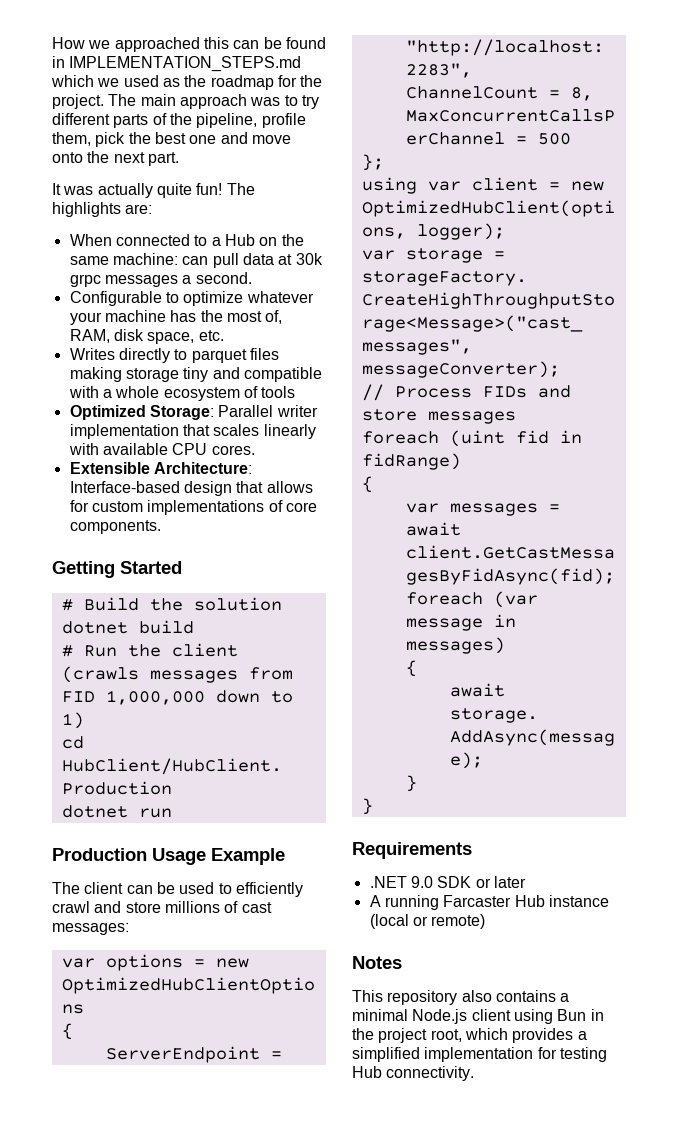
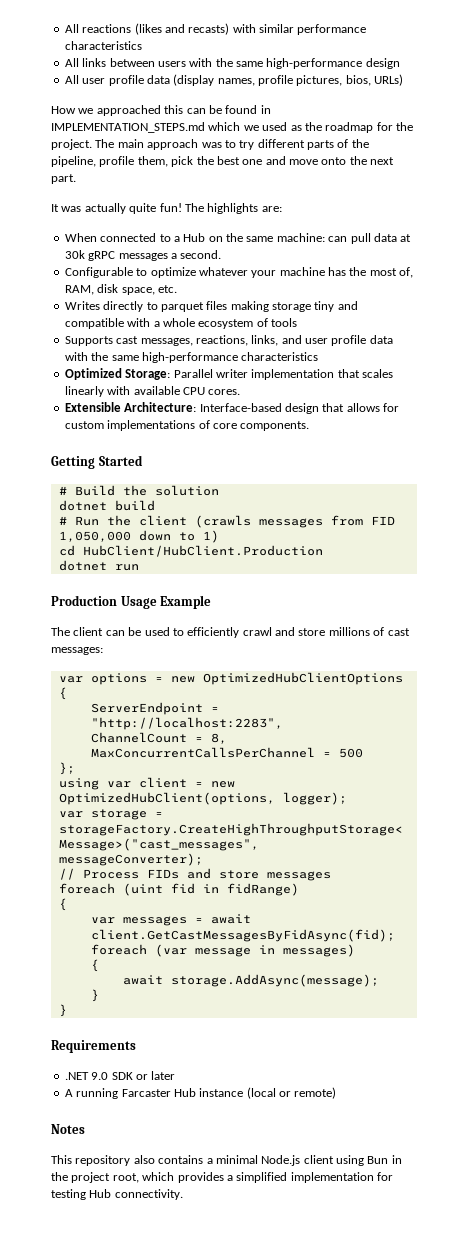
+ All reactions (likes and recasts) with similar performance characteristics
+ All links between users with the same high-performance design
+ All user profile data (display names, profile pictures, bios, URLs)
- When connected to a Hub on the same machine: can pull data at 30k grpc messages a second.
+ When connected to a Hub on the same machine: can pull data at 30k gRPC messages a second.
+ Supports cast messages, reactions, links, and user profile data with the same high-performance characteristics
- # Run the client (crawls messages from FID 1,000,000 down to 1)
+ # Run the client (crawls messages from FID 1,050,000 down to 1)

